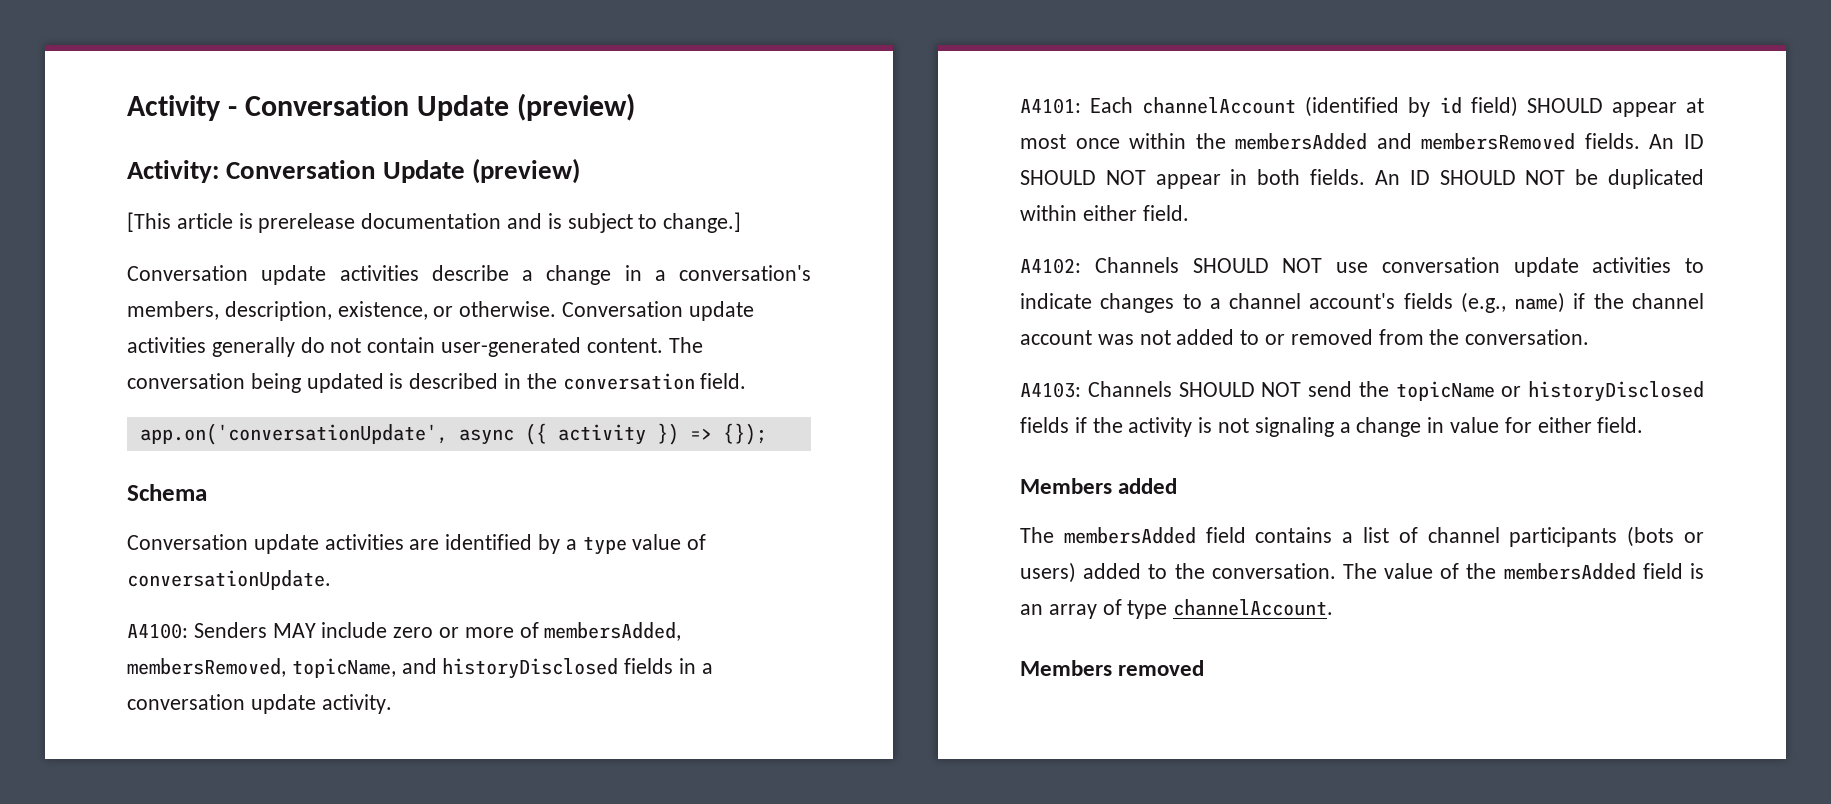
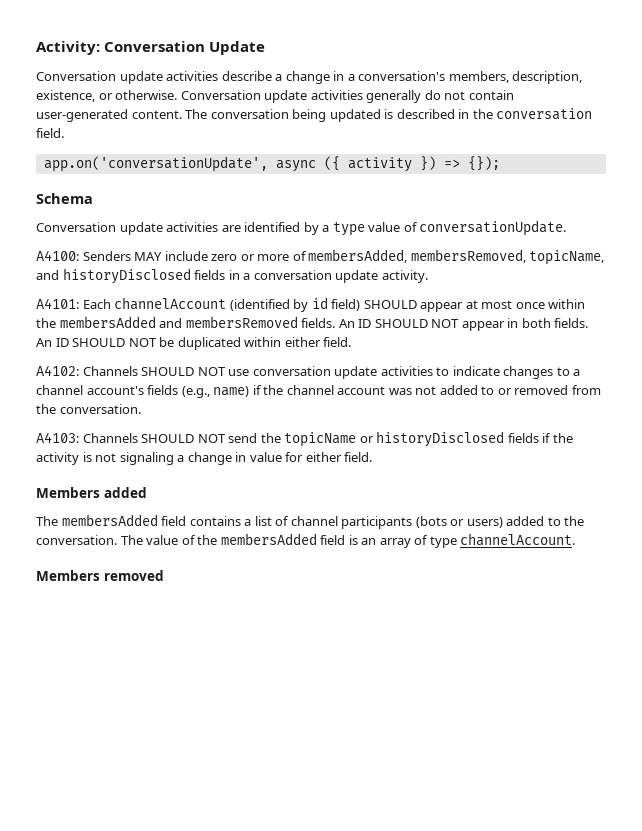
- Activity - Conversation Update (preview)
- Activity: Conversation Update (preview)
- [This article is prerelease documentation and is subject to change.]
+ Activity: Conversation Update

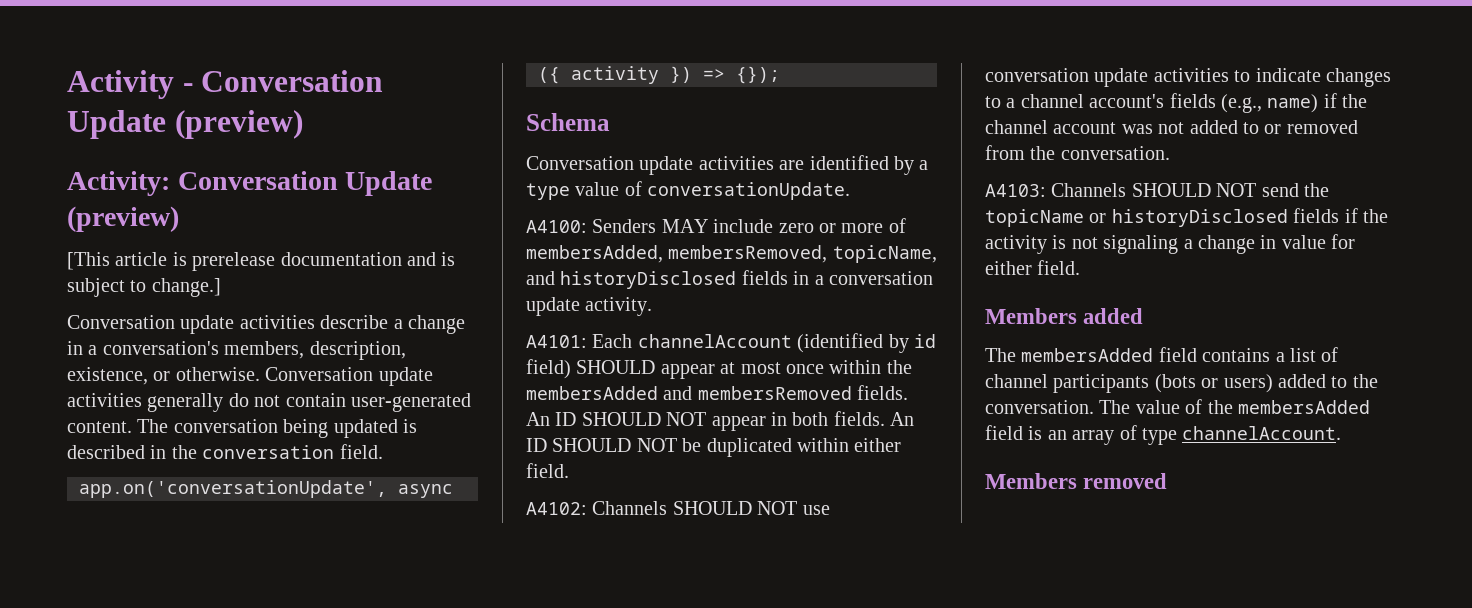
- Activity: Conversation Update
+ Activity - Conversation Update (preview)
+ Activity: Conversation Update (preview)
+ [This article is prerelease documentation and is subject to change.]

